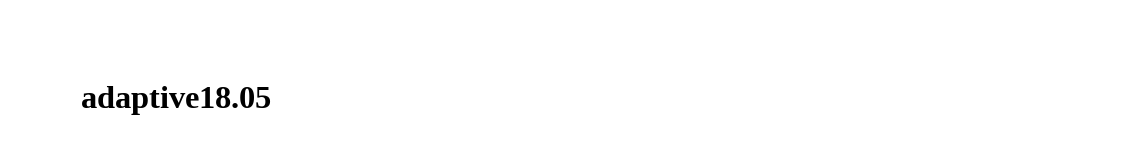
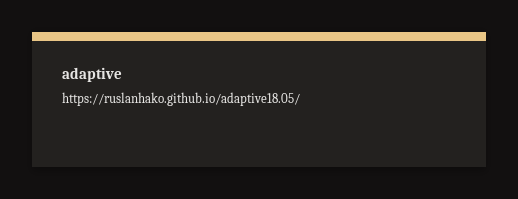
- adaptive18.05
+ adaptive
+ https://ruslanhako.github.io/adaptive18.05/

